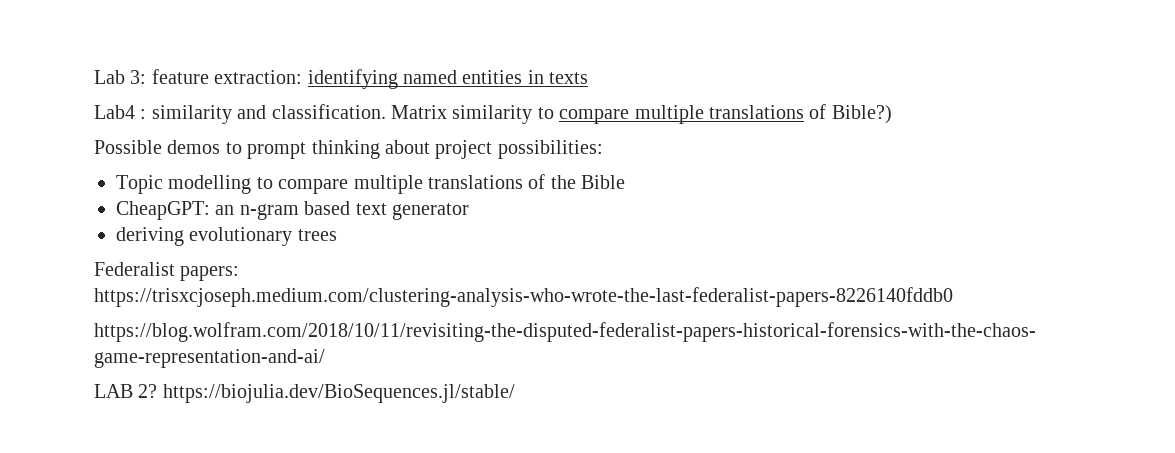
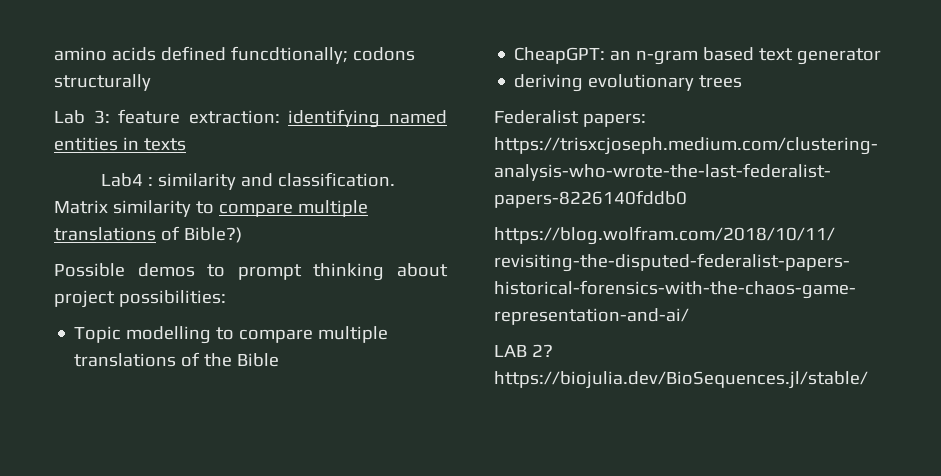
+ amino acids defined funcdtionally; codons structurally

